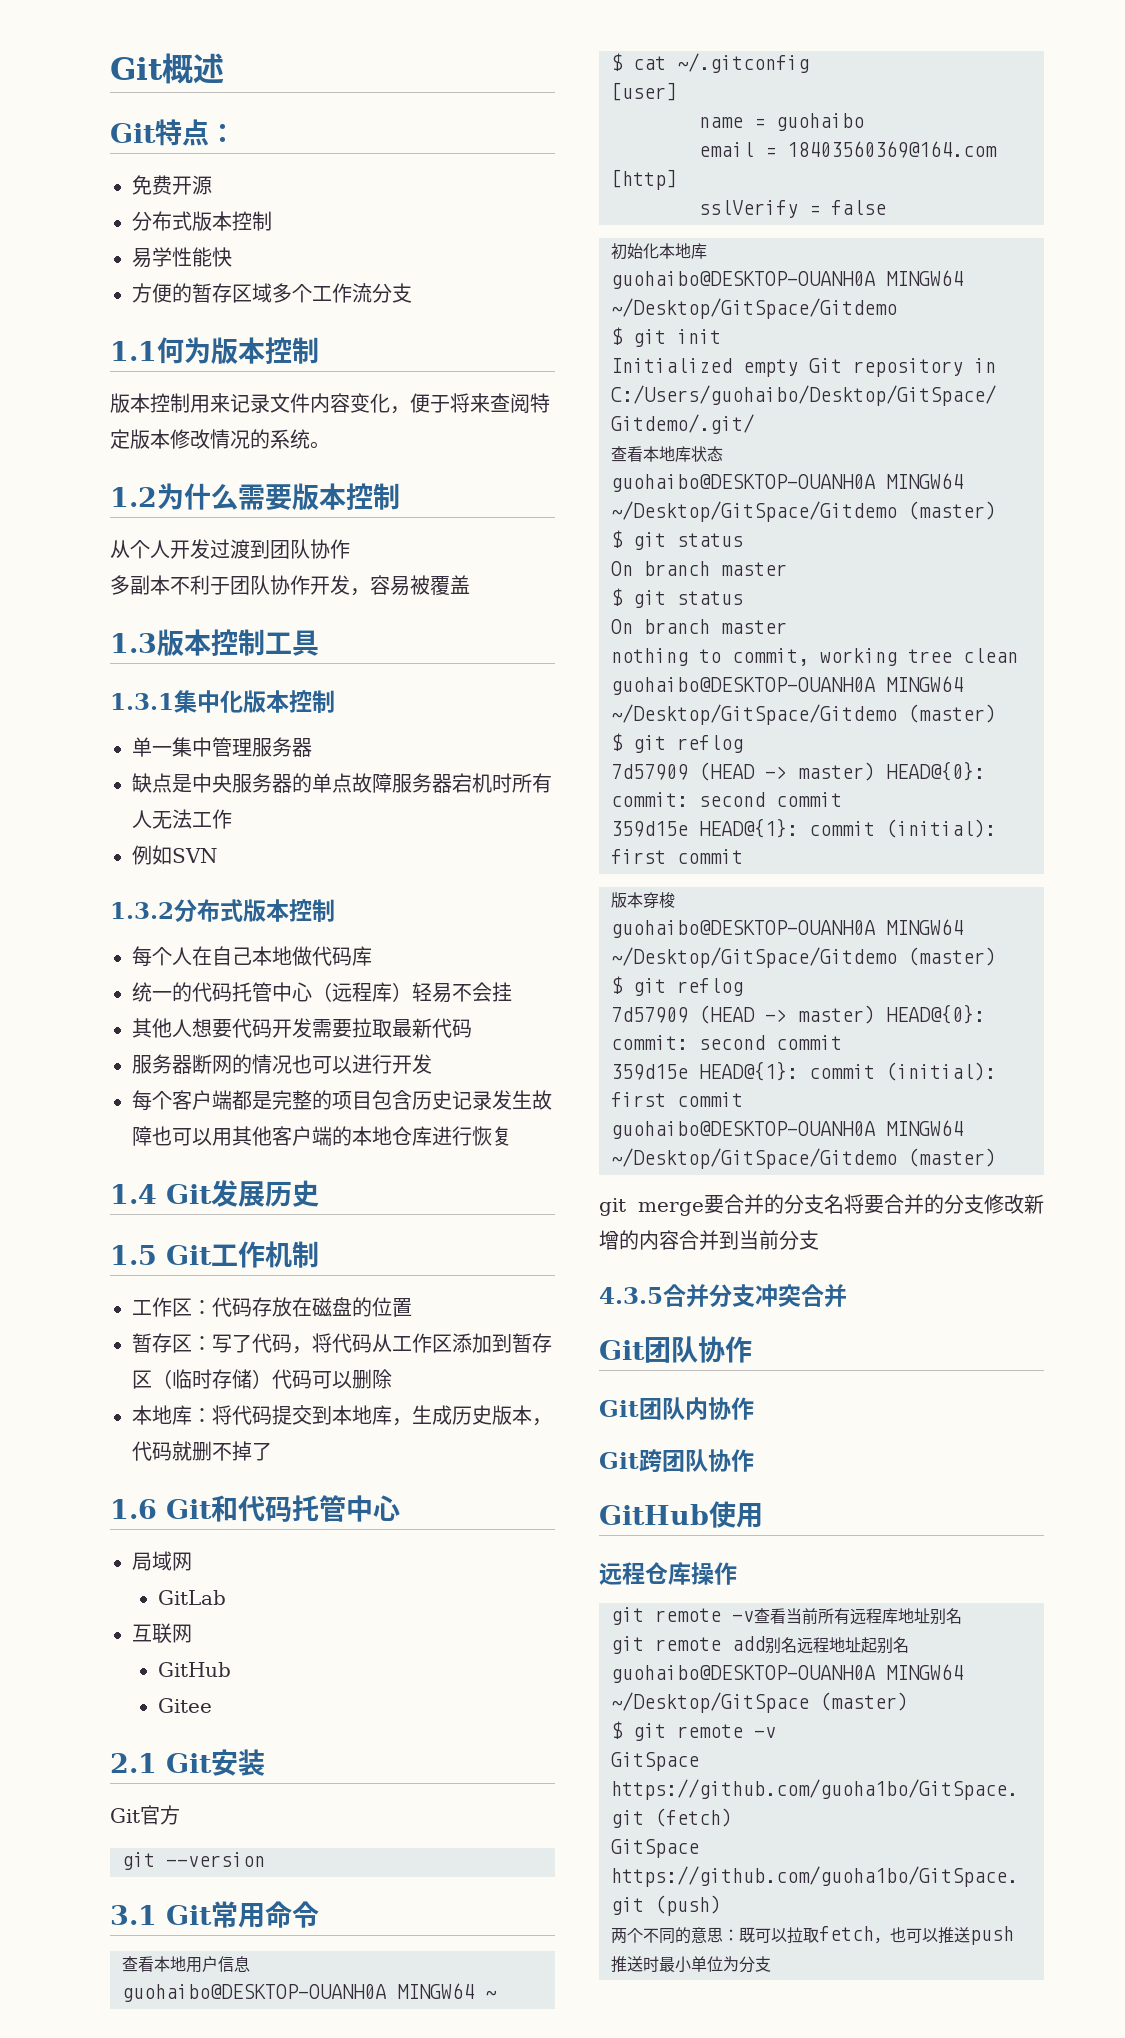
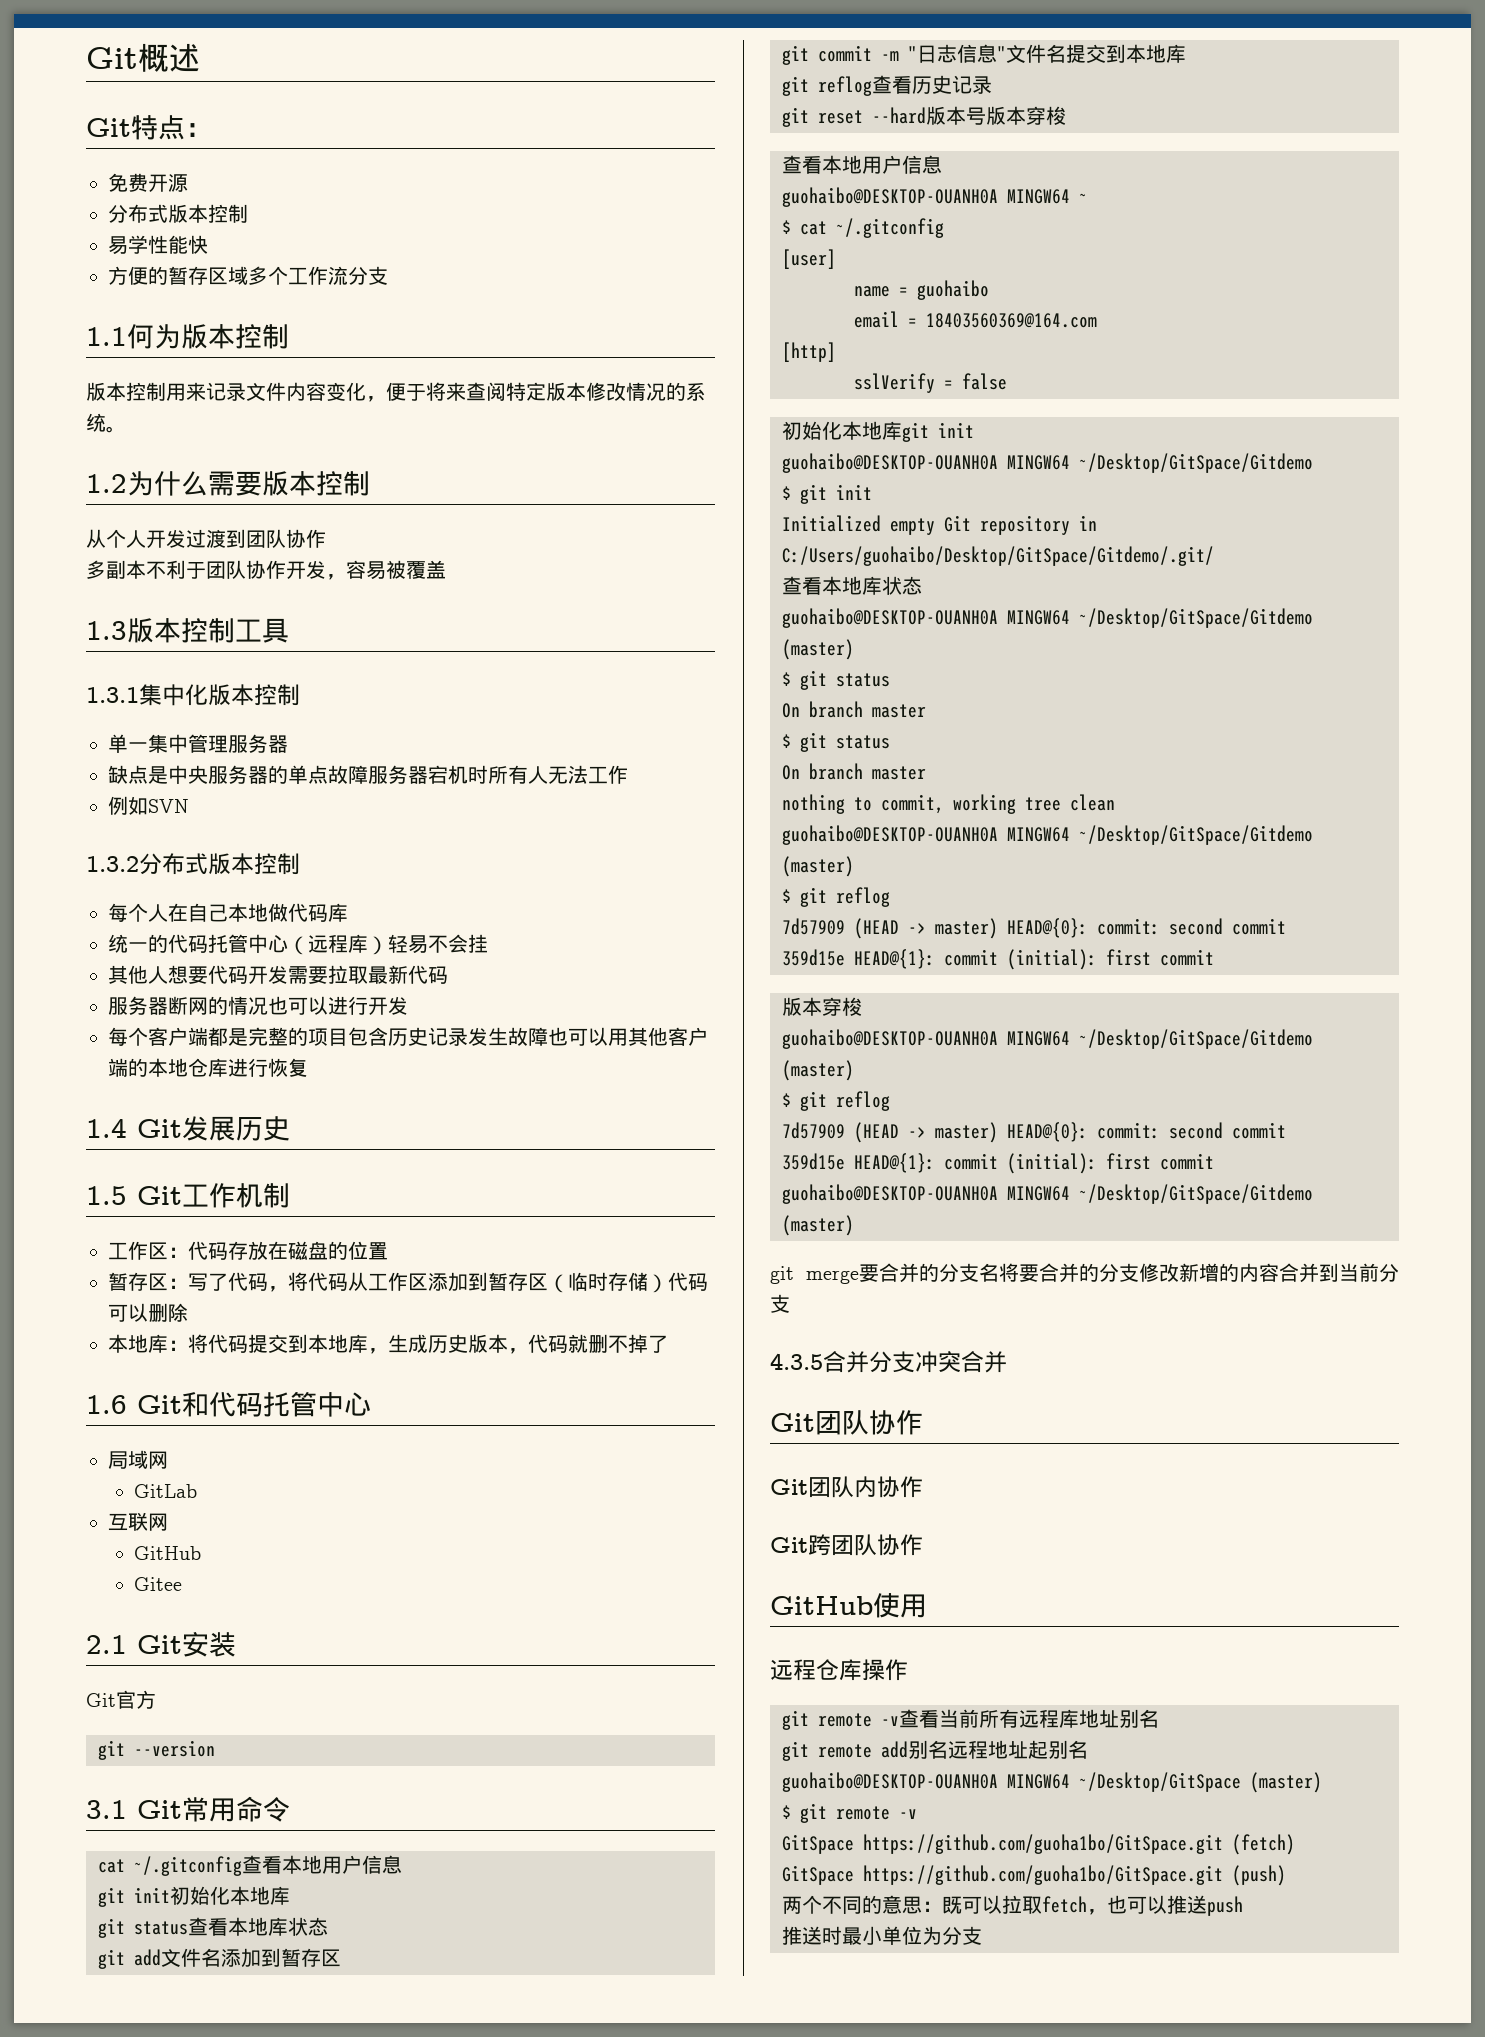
+ cat ~/.gitconfig查看本地用户信息
+ git init初始化本地库
+ git status查看本地库状态
+ git add文件名添加到暂存区
+ git commit -m "日志信息"文件名提交到本地库
+ git reflog查看历史记录
+ git reset --hard版本号版本穿梭
- 初始化本地库
+ 初始化本地库git init

